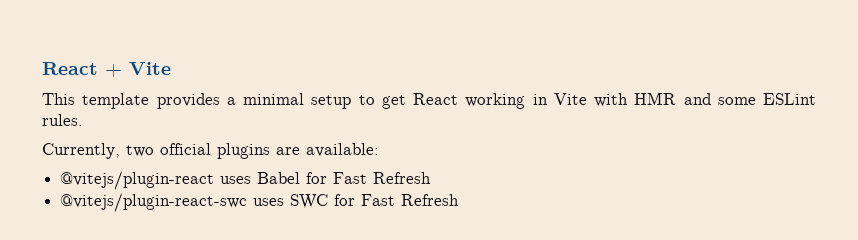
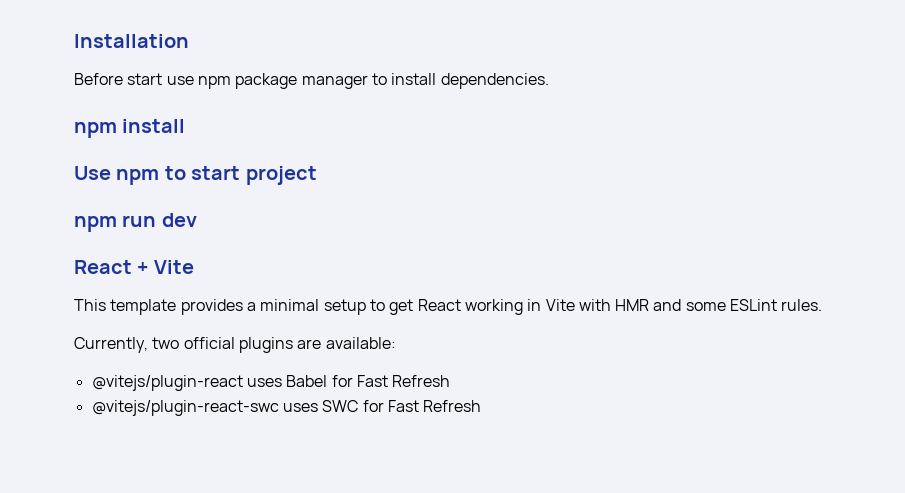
+ Installation
+ Before start use npm package manager to install dependencies.
+ npm install
+ Use npm to start project
+ npm run dev

